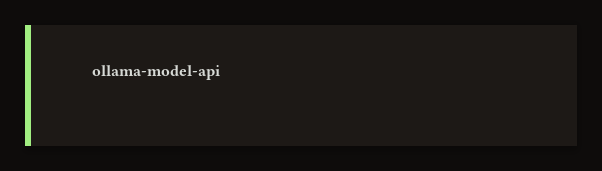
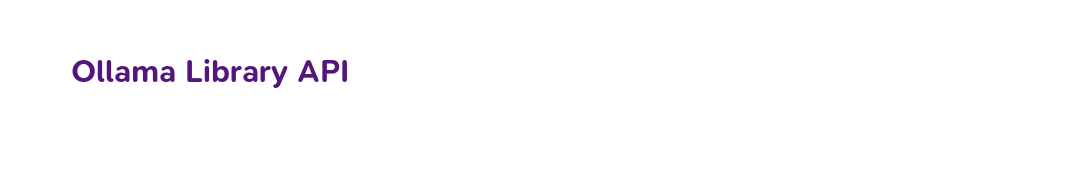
- ollama-model-api
+ Ollama Library API

